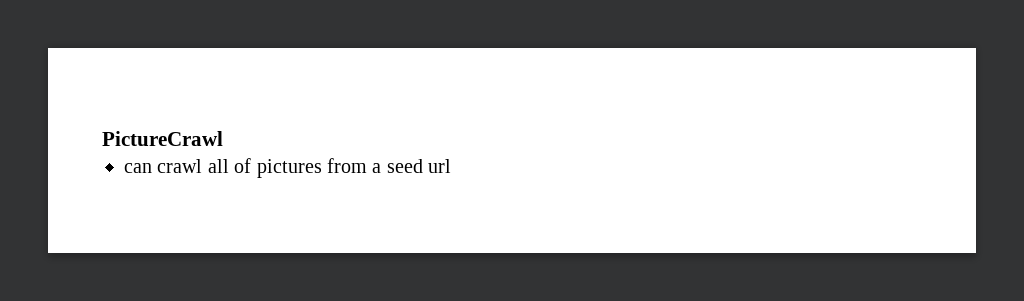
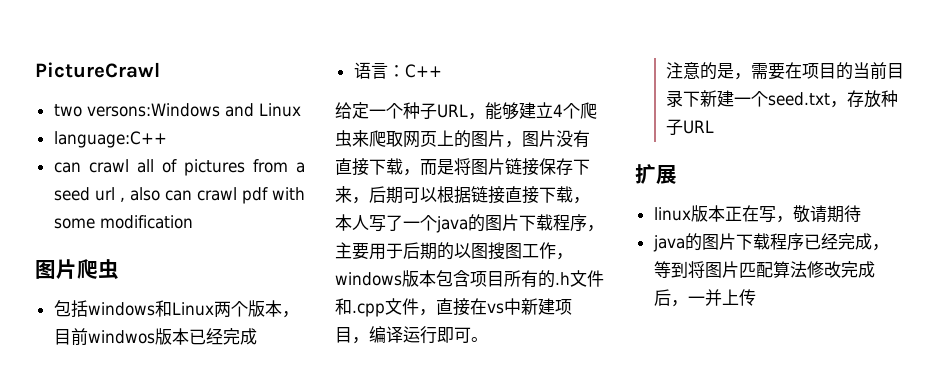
+ two versons:Windows and Linux
+ language:C++
- can crawl all of pictures from a seed url
+ can crawl all of pictures from a seed url , also can crawl pdf with some modification
+ 图片爬虫
+ 包括windows和Linux两个版本，目前windwos版本已经完成
+ 语言：C++
+ 给定一个种子URL，能够建立4个爬虫来爬取网页上的图片，图片没有直接下载，而是将图片链接保存下来，后期可以根据链接直接下载，本人写了一个java的图片下载程序，主要用于后期的以图搜图工作，windows版本包含项目所有的.h文件和.cpp文件，直接在vs中新建项目，编译运行即可。
+ 注意的是，需要在项目的当前目录下新建一个seed.txt，存放种子URL
+ 扩展
+ linux版本正在写，敬请期待
+ java的图片下载程序已经完成，等到将图片匹配算法修改完成后，一并上传

